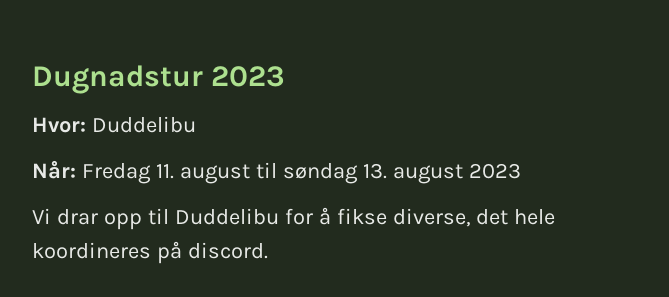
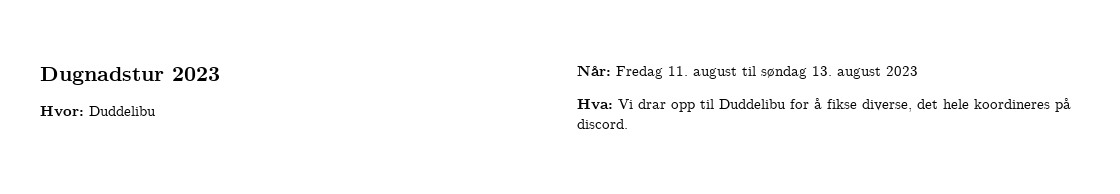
- Vi drar opp til Duddelibu for å fikse diverse, det hele koordineres på discord.
+ Hva: Vi drar opp til Duddelibu for å fikse diverse, det hele koordineres på discord.

